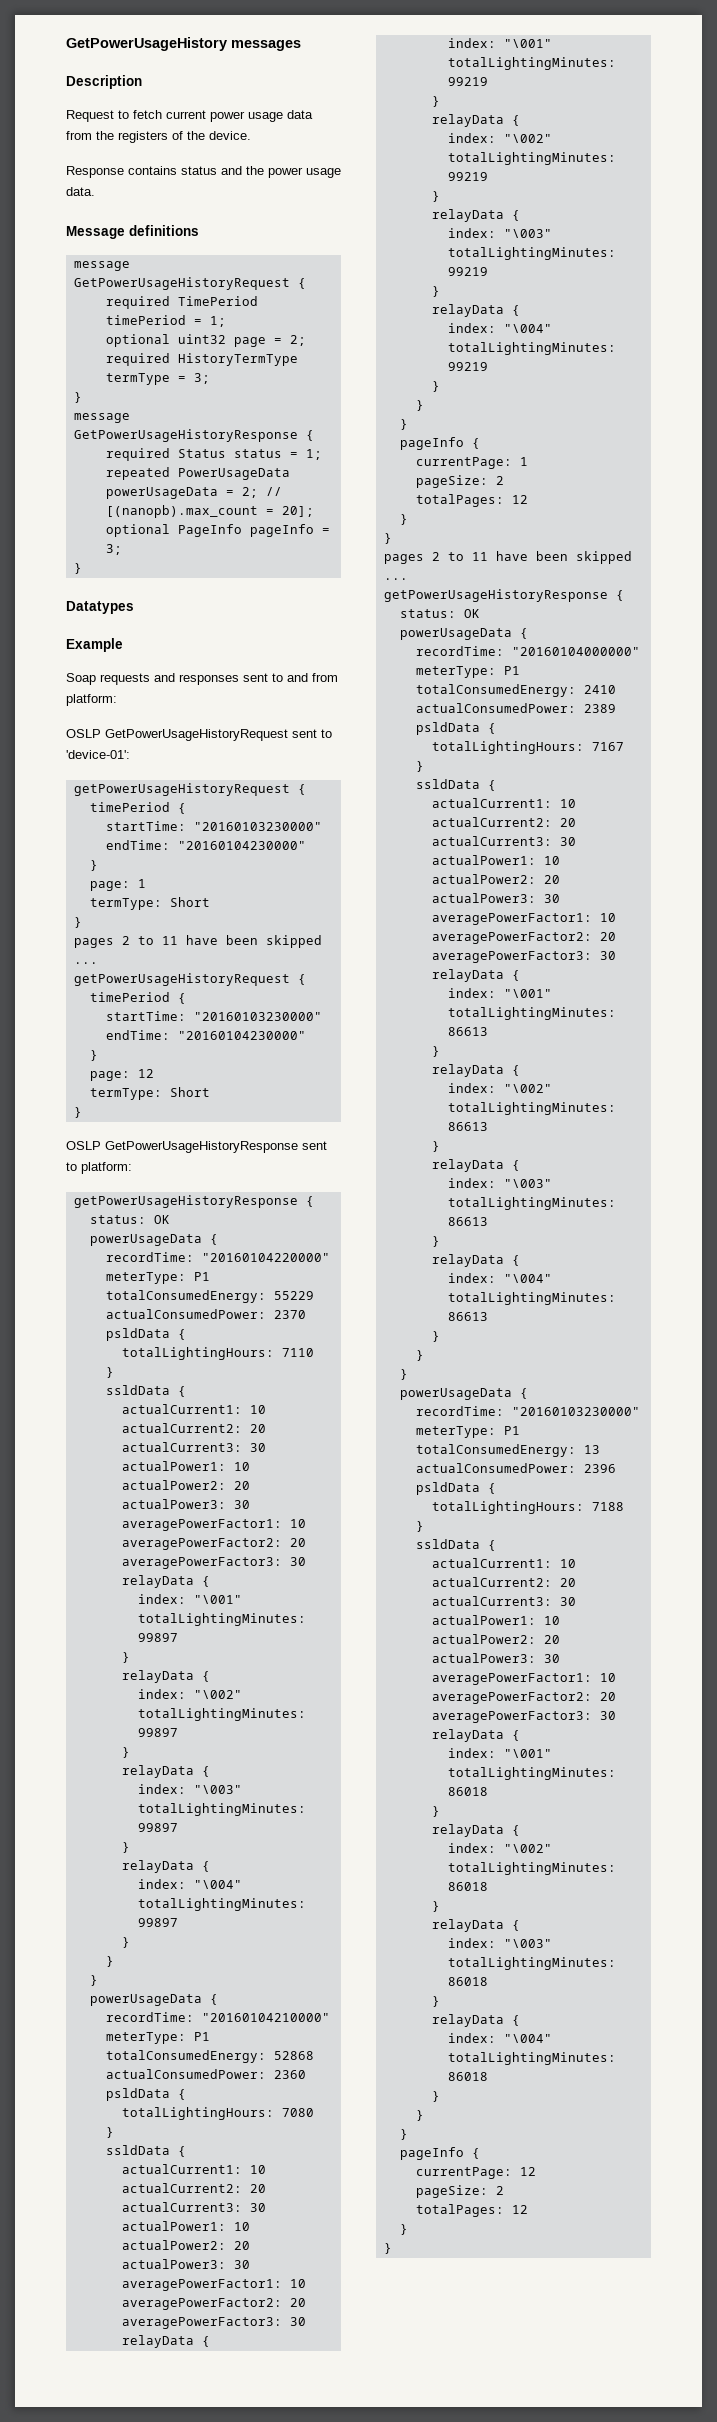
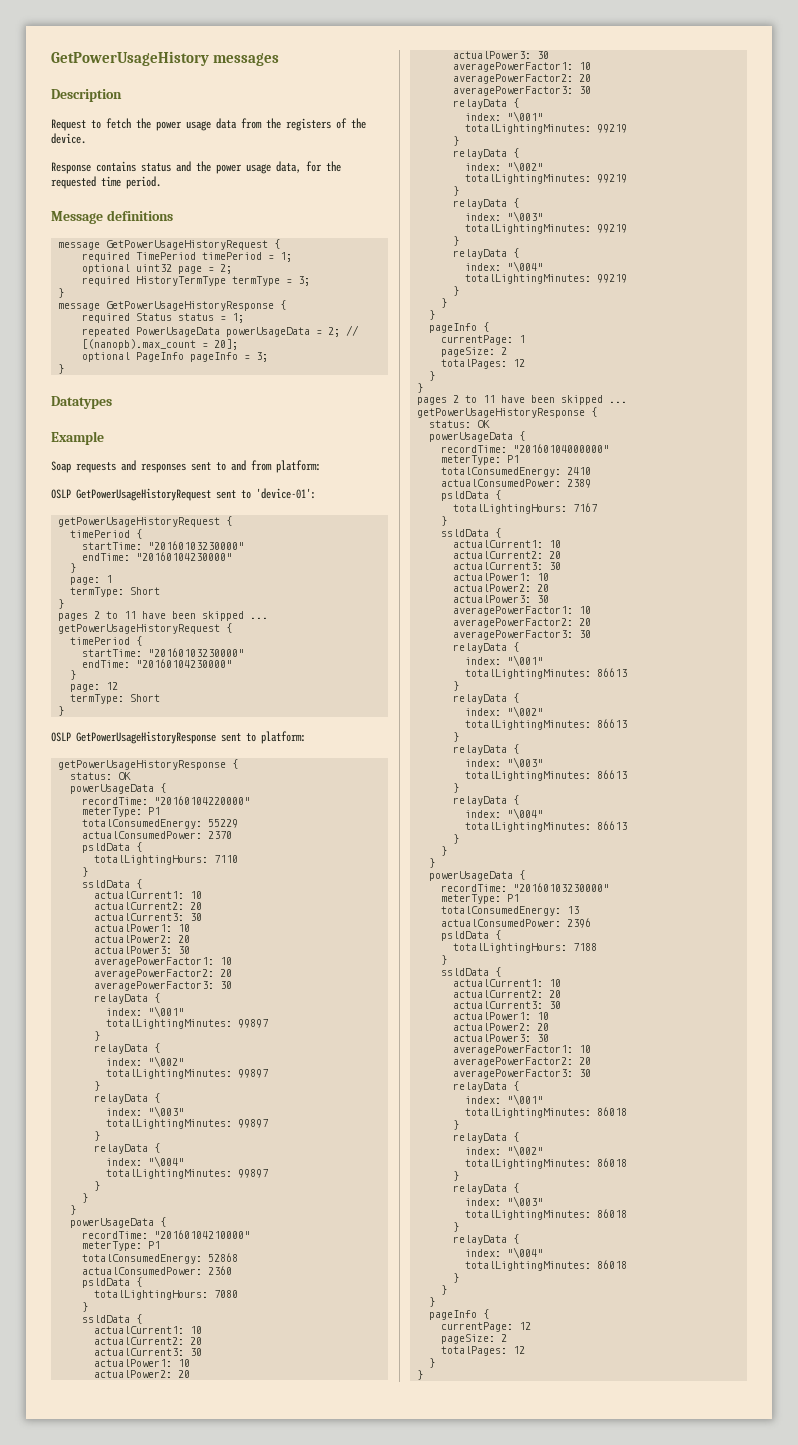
- Request to fetch current power usage data from the registers of the device.
+ Request to fetch the power usage data from the registers of the device.
- Response contains status and the power usage data.
+ Response contains status and the power usage data, for the requested time period.

